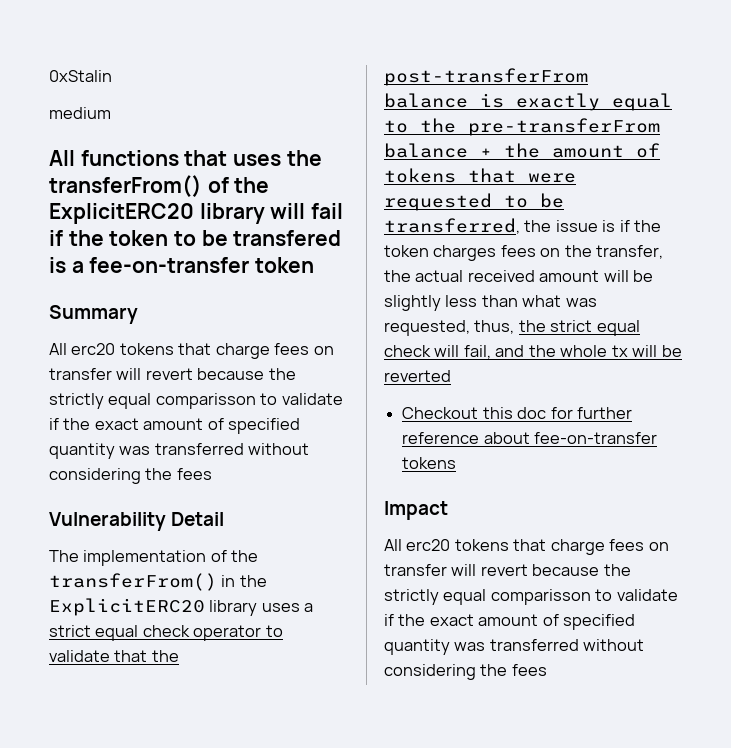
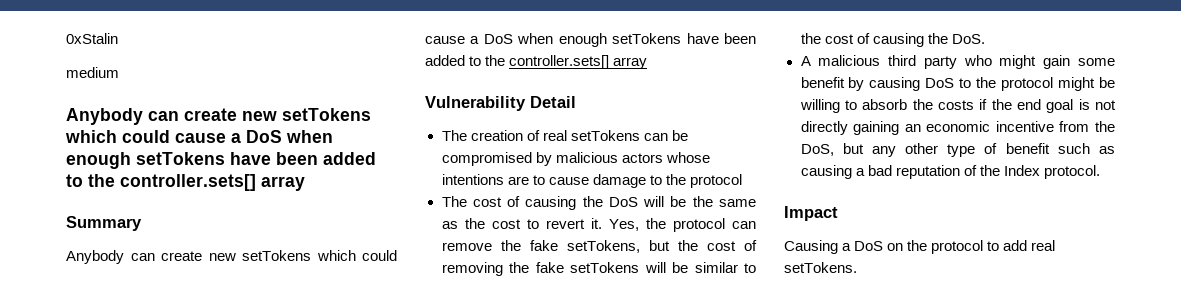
  medium
- All functions that uses the transferFrom() of the ExplicitERC20 library will fail if the token to be transfered is a fee-on-transfer token
+ Anybody can create new setTokens which could cause a DoS when enough setTokens have been added to the controller.sets[] array
  Summary
- All erc20 tokens that charge fees on transfer will revert because the strictly equal comparisson to validate if the exact amount of specified quantity was transferred without considering the fees
+ Anybody can create new setTokens which could cause a DoS when enough setTokens have been added to the controller.sets[] array
  Vulnerability Detail
- The implementation of the transferFrom() in the ExplicitERC20 library uses a strict equal check operator to validate that the post-transferFrom balance is exactly equal to the pre-transferFrom balance + the amount of tokens that were requested to be transferred, the issue is if the token charges fees on the transfer, the actual received amount will be slightly less than what was requested, thus, the strict equal check will fail, and the whole tx will be reverted
- Checkout this doc for further reference about fee-on-transfer tokens
+ The creation of real setTokens can be compromised by malicious actors whose intentions are to cause damage to the protocol
+ The cost of causing the DoS will be the same as the cost to revert it. Yes, the protocol can remove the fake setTokens, but the cost of removing the fake setTokens will be similar to the cost of causing the DoS.
+ A malicious third party who might gain some benefit by causing DoS to the protocol might be willing to absorb the costs if the end goal is not directly gaining an economic incentive from the DoS, but any other type of benefit such as causing a bad reputation of the Index protocol.
  Impact
- All erc20 tokens that charge fees on transfer will revert because the strictly equal comparisson to validate if the exact amount of specified quantity was transferred without considering the fees
+ Causing a DoS on the protocol to add real setTokens.

